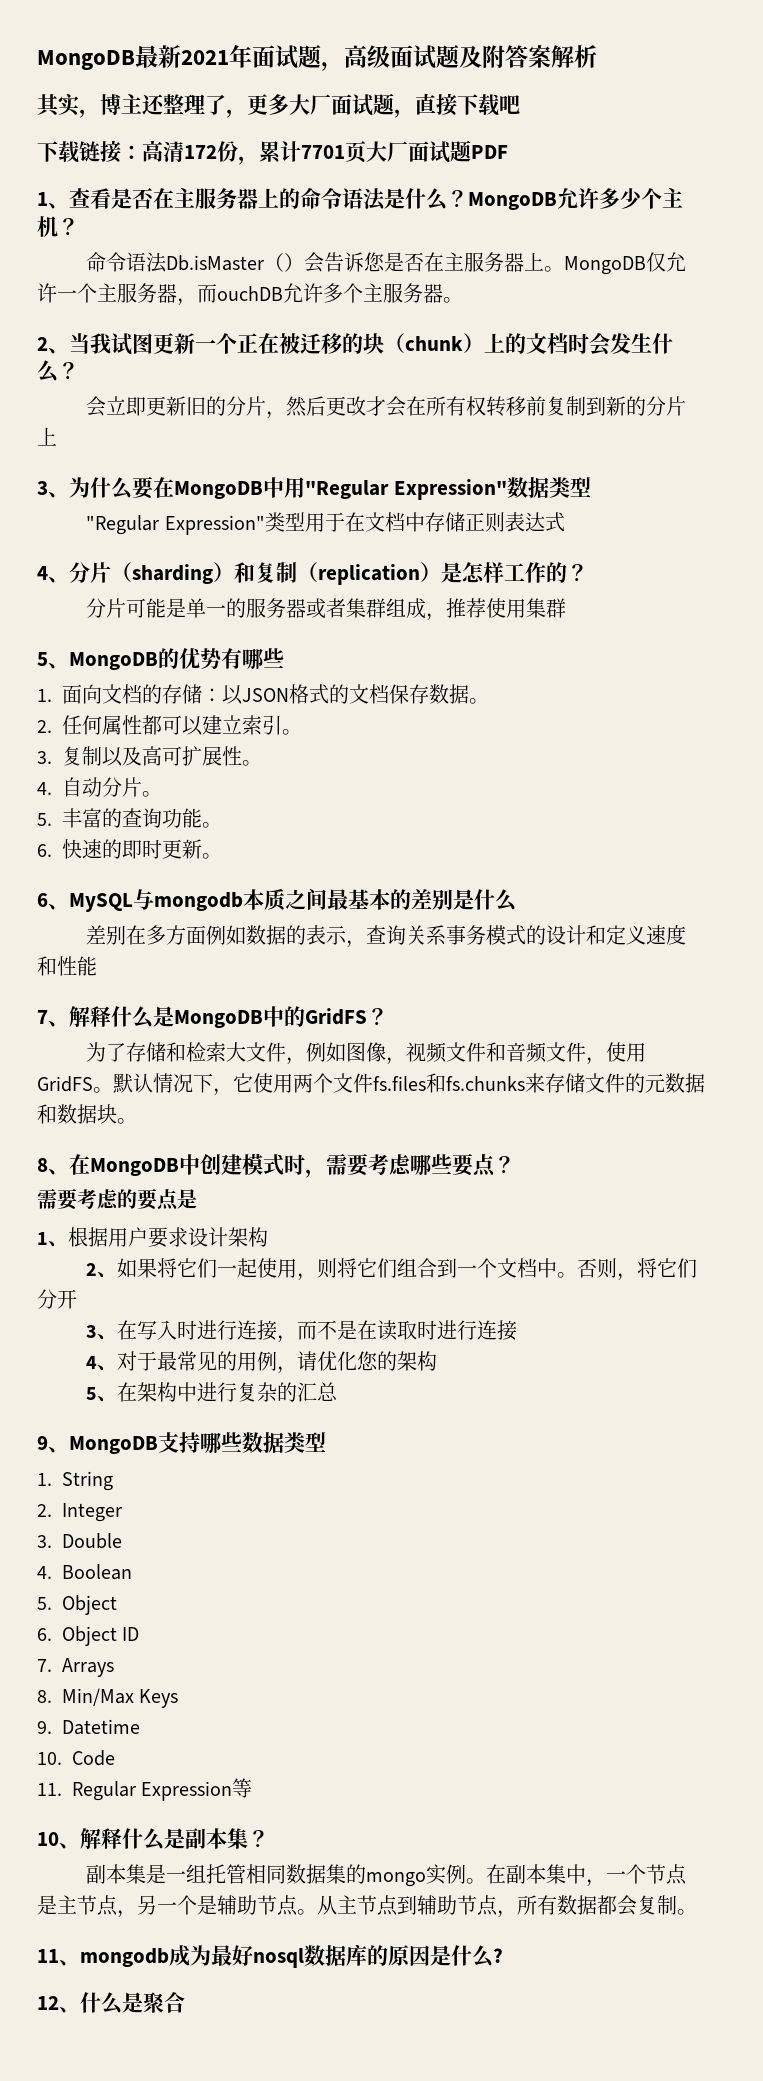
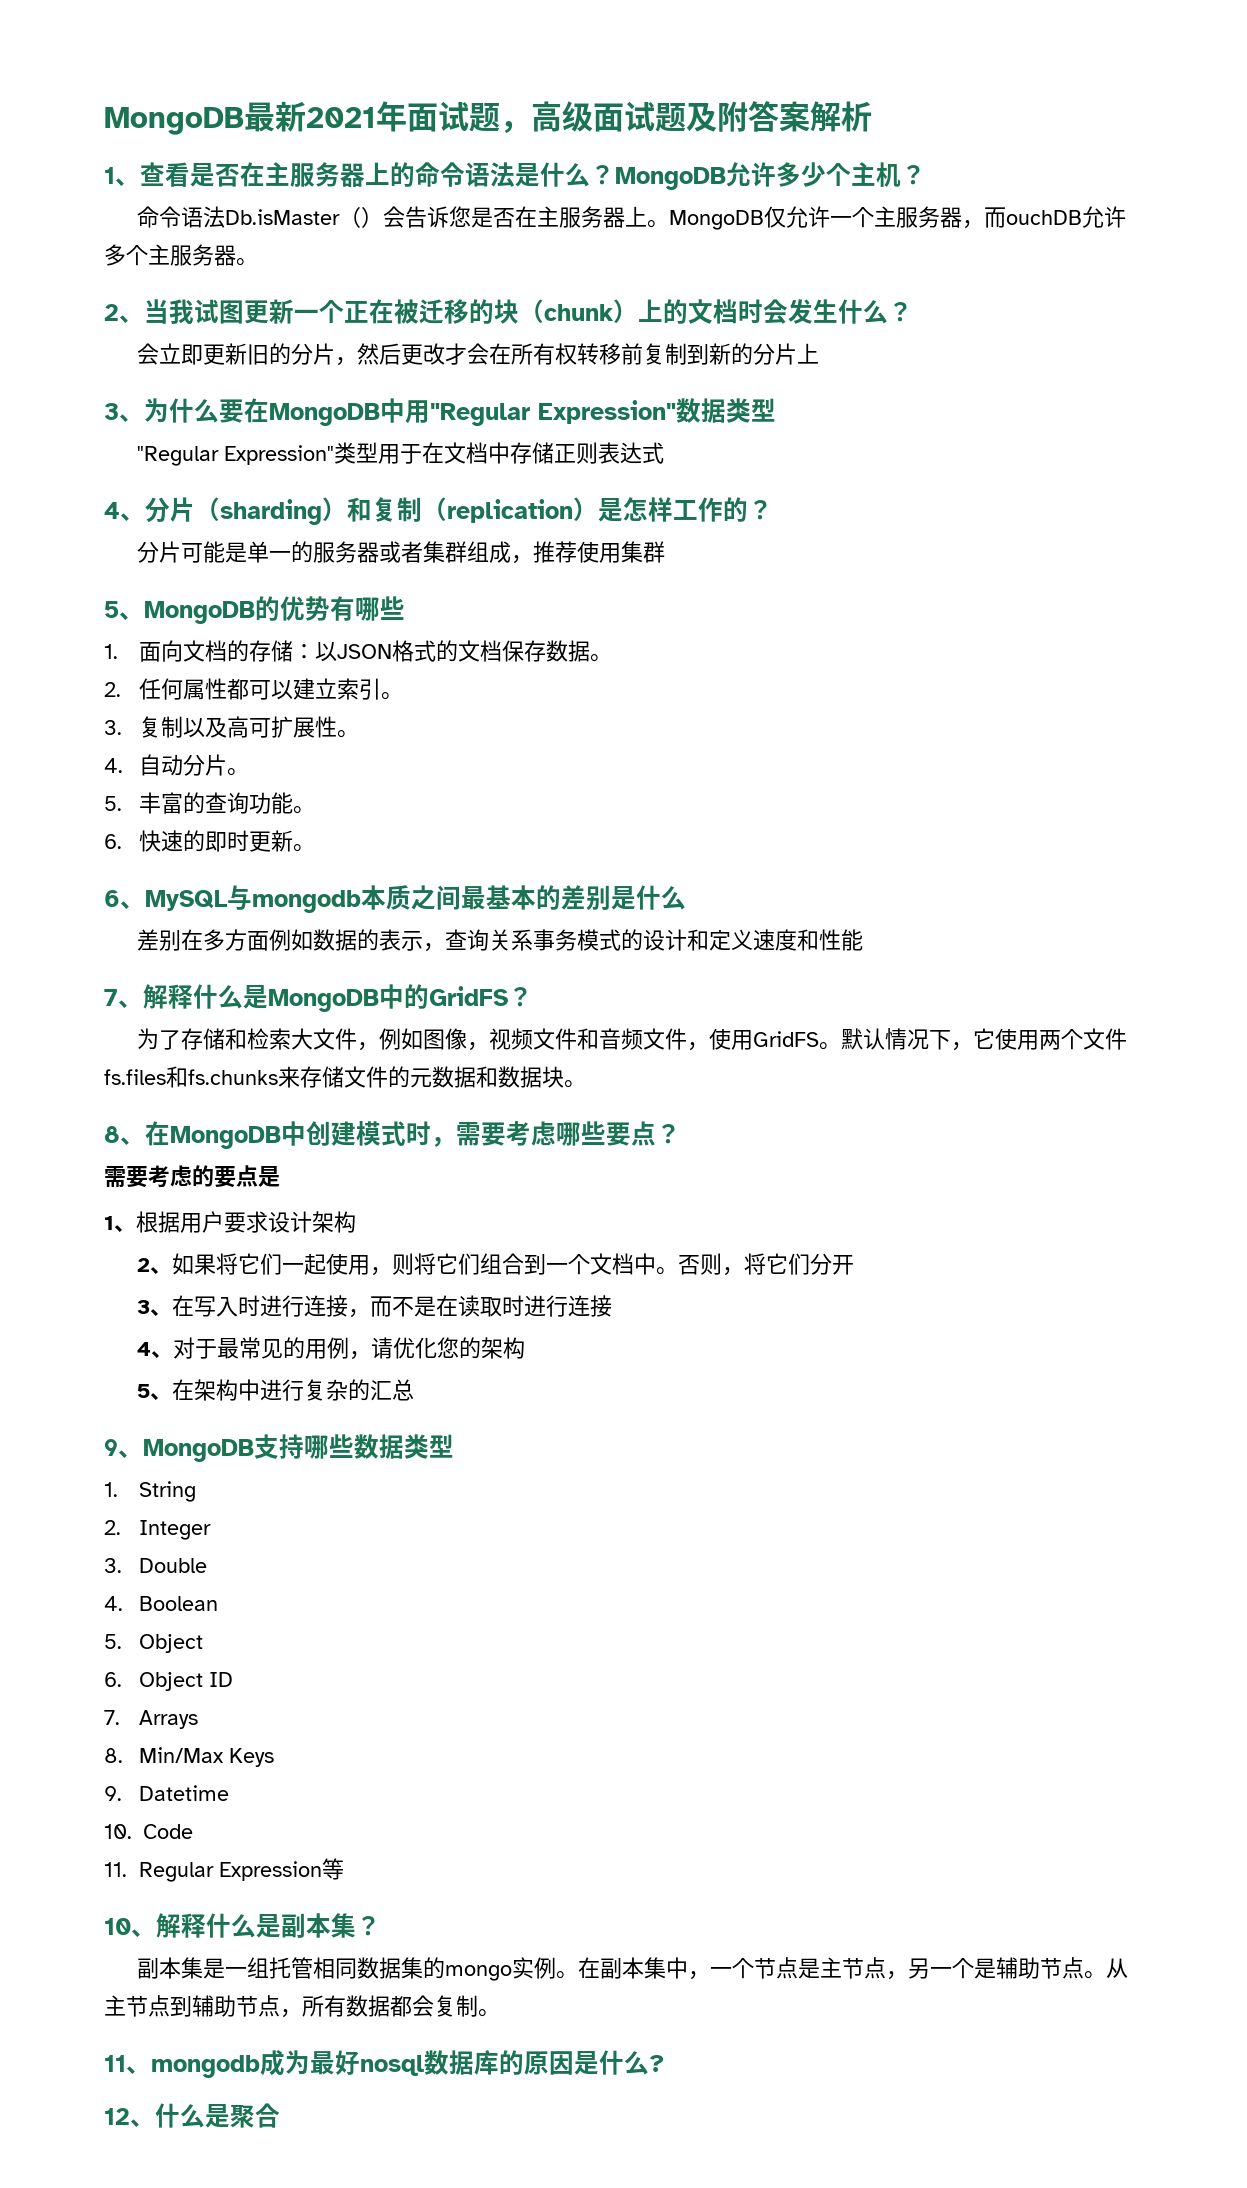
- 其实，博主还整理了，更多大厂面试题，直接下载吧
- 下载链接：高清172份，累计7701页大厂面试题PDF

